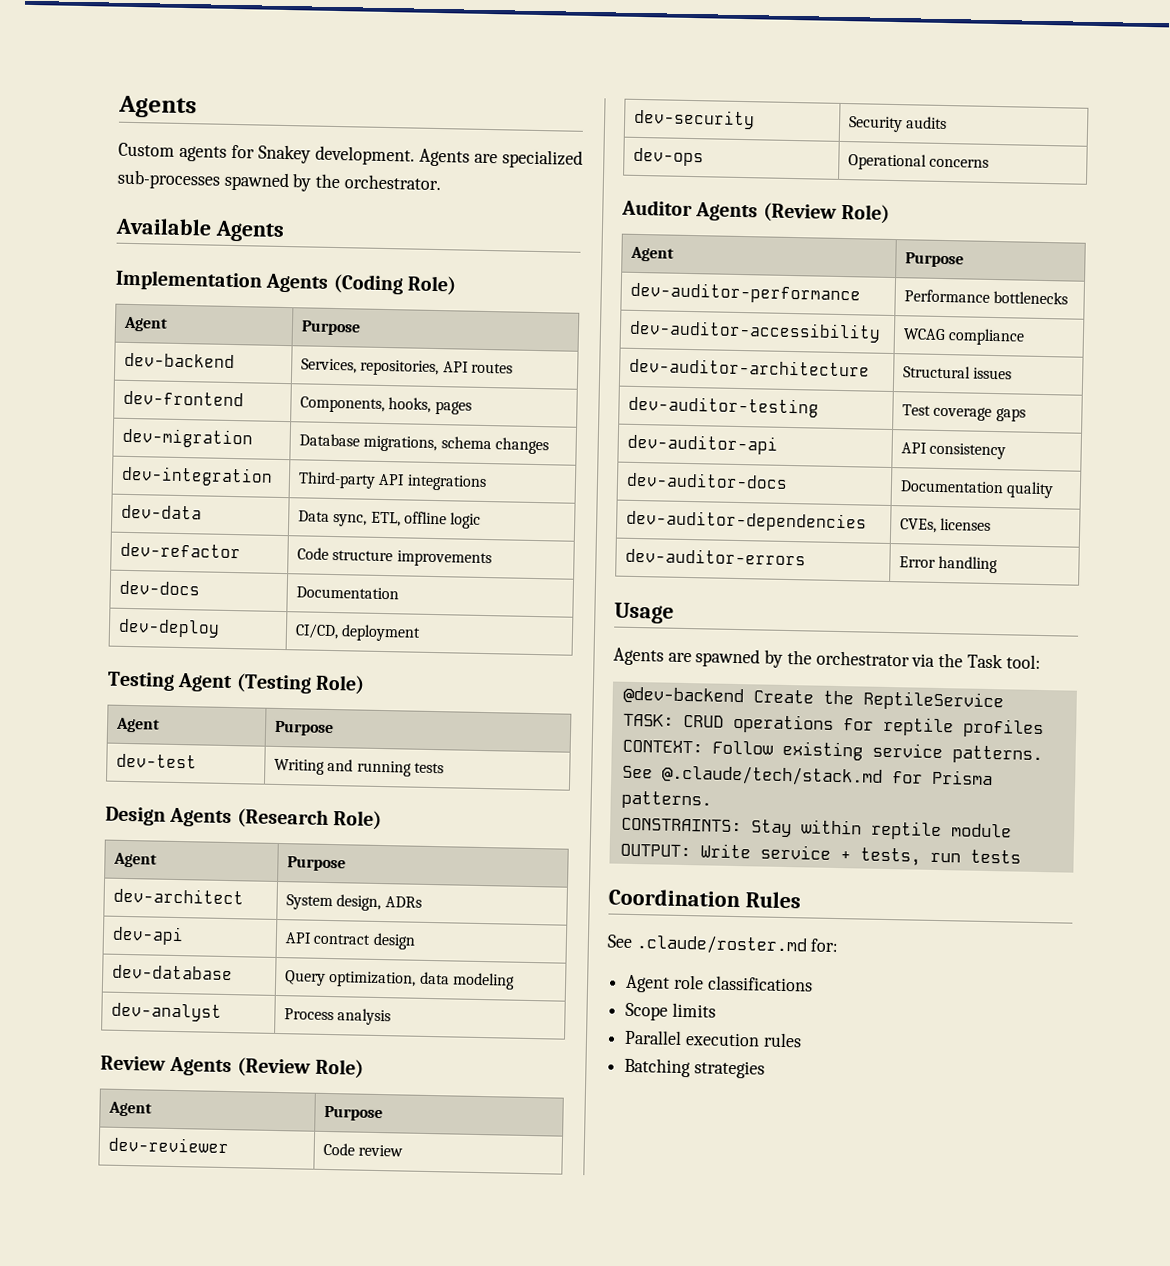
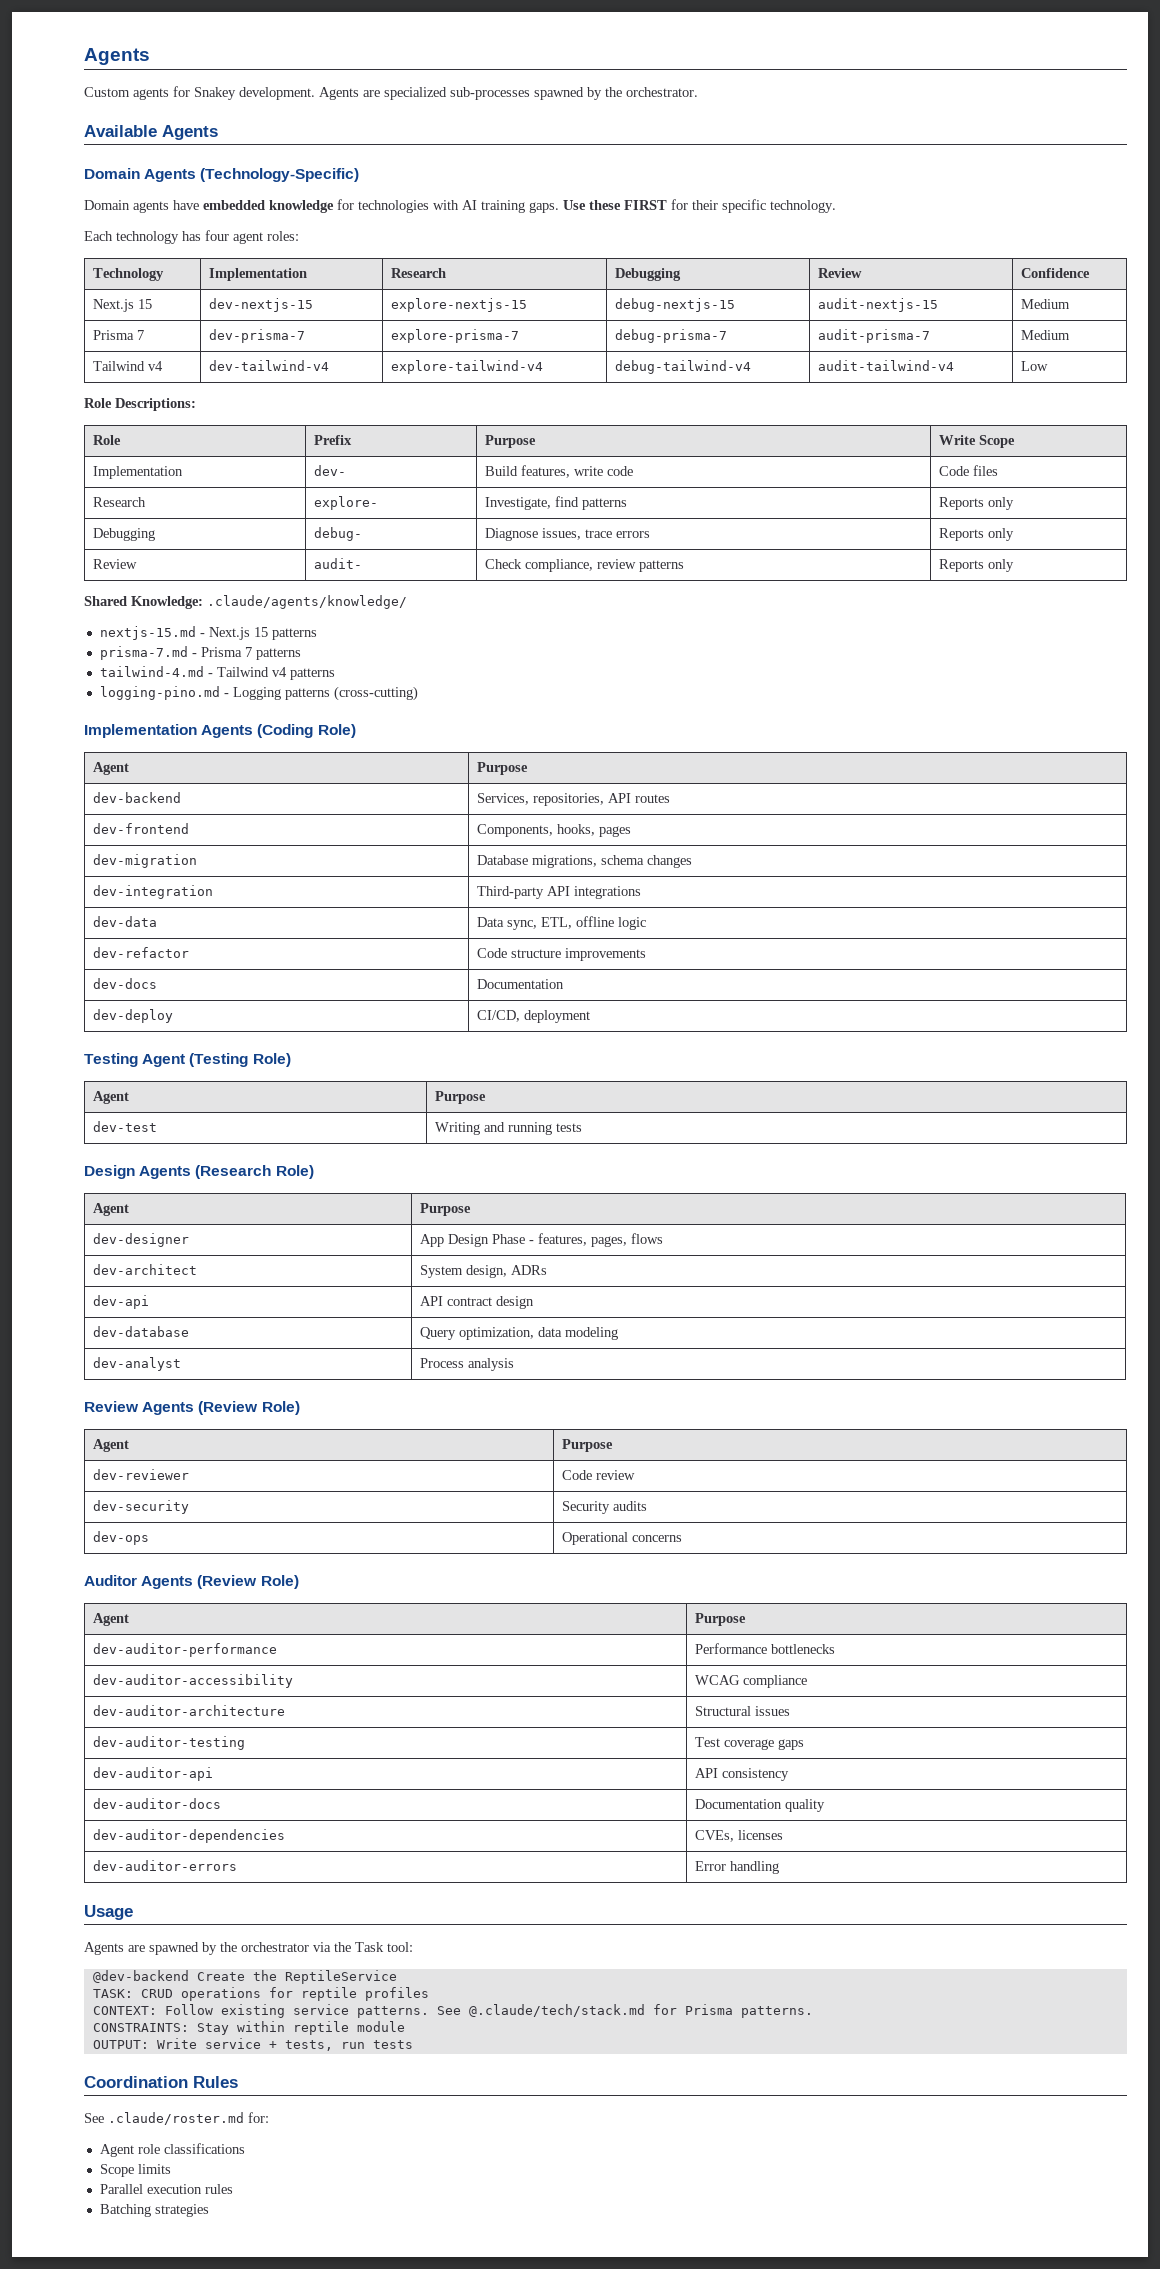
+ Domain Agents (Technology-Specific)
+ Domain agents have embedded knowledge for technologies with AI training gaps. Use these FIRST for their specific technology.
+ Each technology has four agent roles:
+ Technology | Implementation | Research | Debugging | Review | Confidence
+ Next.js 15 | dev-nextjs-15 | explore-nextjs-15 | debug-nextjs-15 | audit-nextjs-15 | Medium
+ Prisma 7 | dev-prisma-7 | explore-prisma-7 | debug-prisma-7 | audit-prisma-7 | Medium
+ Tailwind v4 | dev-tailwind-v4 | explore-tailwind-v4 | debug-tailwind-v4 | audit-tailwind-v4 | Low
+ Role Descriptions:
+ Role | Prefix | Purpose | Write Scope
+ Implementation | dev- | Build features, write code | Code files
+ Research | explore- | Investigate, find patterns | Reports only
+ Debugging | debug- | Diagnose issues, trace errors | Reports only
+ Review | audit- | Check compliance, review patterns | Reports only
+ Shared Knowledge: .claude/agents/knowledge/
+ nextjs-15.md - Next.js 15 patterns
+ prisma-7.md - Prisma 7 patterns
+ tailwind-4.md - Tailwind v4 patterns
+ logging-pino.md - Logging patterns (cross-cutting)
+ dev-designer | App Design Phase - features, pages, flows

